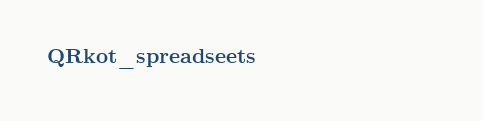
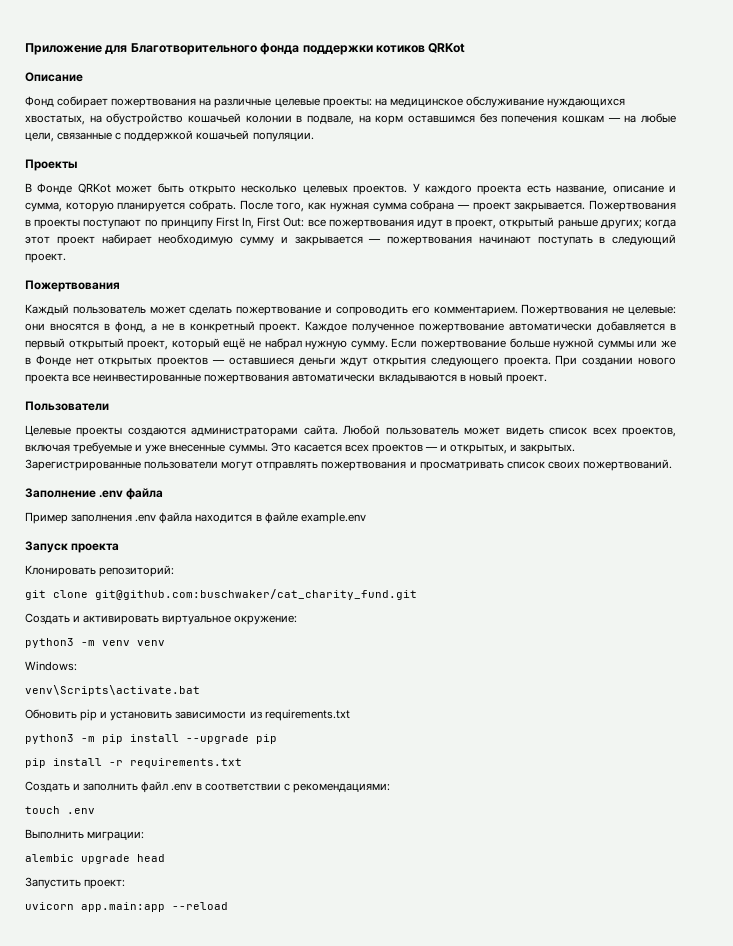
- QRkot_spreadseets
+ Приложение для Благотворительного фонда поддержки котиков QRKot
+ Описание
+ Фонд собирает пожертвования на различные целевые проекты: на медицинское обслуживание нуждающихся хвостатых, на обустройство кошачьей колонии в подвале, на корм оставшимся без попечения кошкам — на любые цели, связанные с поддержкой кошачьей популяции.
+ Проекты
+ В Фонде QRKot может быть открыто несколько целевых проектов. У каждого проекта есть название, описание и сумма, которую планируется собрать. После того, как нужная сумма собрана — проект закрывается. Пожертвования в проекты поступают по принципу First In, First Out: все пожертвования идут в проект, открытый раньше других; когда этот проект набирает необходимую сумму и закрывается — пожертвования начинают поступать в следующий проект.
+ Пожертвования
+ Каждый пользователь может сделать пожертвование и сопроводить его комментарием. Пожертвования не целевые: они вносятся в фонд, а не в конкретный проект. Каждое полученное пожертвование автоматически добавляется в первый открытый проект, который ещё не набрал нужную сумму. Если пожертвование больше нужной суммы или же в Фонде нет открытых проектов — оставшиеся деньги ждут открытия следующего проекта. При создании нового проекта все неинвестированные пожертвования автоматически вкладываются в новый проект.
+ Пользователи
+ Целевые проекты создаются администраторами сайта. Любой пользователь может видеть список всех проектов, включая требуемые и уже внесенные суммы. Это касается всех проектов — и открытых, и закрытых. Зарегистрированные пользователи могут отправлять пожертвования и просматривать список своих пожертвований.
+ Заполнение .env файла
+ Пример заполнения .env файла находится в файле example.env
+ Запуск проекта
+ Клонировать репозиторий:
+ git clone git@github.com:buschwaker/cat_charity_fund.git
+ Создать и активировать виртуальное окружение:
+ python3 -m venv venv
+ Windows:
+ venv\Scripts\activate.bat
+ Обновить pip и установить зависимости из requirements.txt
+ python3 -m pip install --upgrade pip
+ pip install -r requirements.txt
+ Создать и заполнить файл .env в соответствии с рекомендациями:
+ touch .env
+ Выполнить миграции:
+ alembic upgrade head
+ Запустить проект:
+ uvicorn app.main:app --reload

